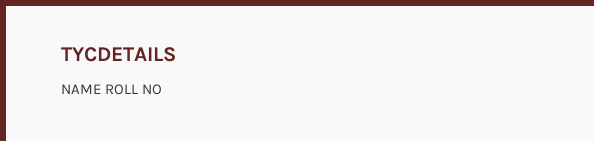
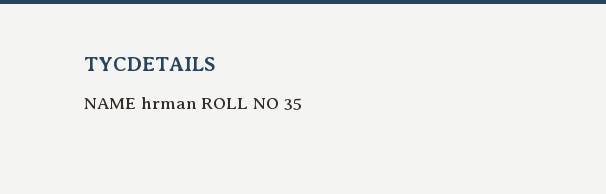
- NAME ROLL NO
+ NAME hrman ROLL NO 35

